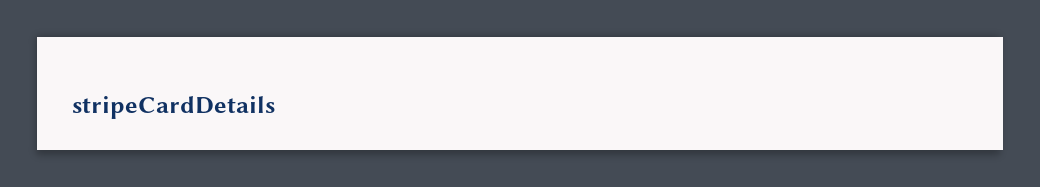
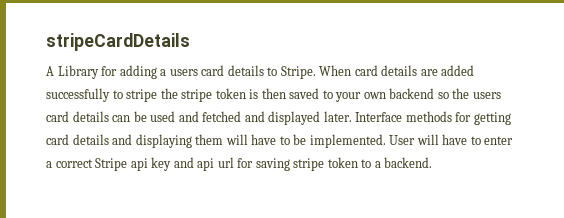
+ A Library for adding a users card details to Stripe. When card details are added successfully to stripe the stripe token is then saved to your own backend so the users card details can be used and fetched and displayed later. Interface methods for getting card details and displaying them will have to be implemented. User will have to enter a correct Stripe api key and api url for saving stripe token to a backend.

